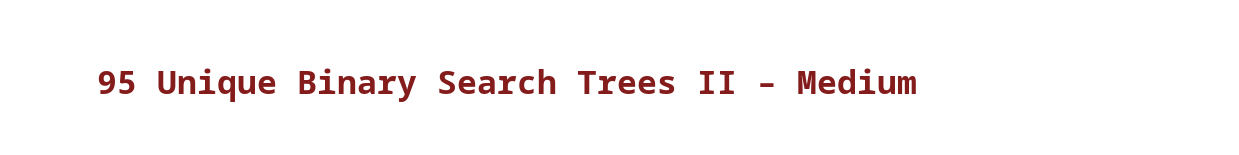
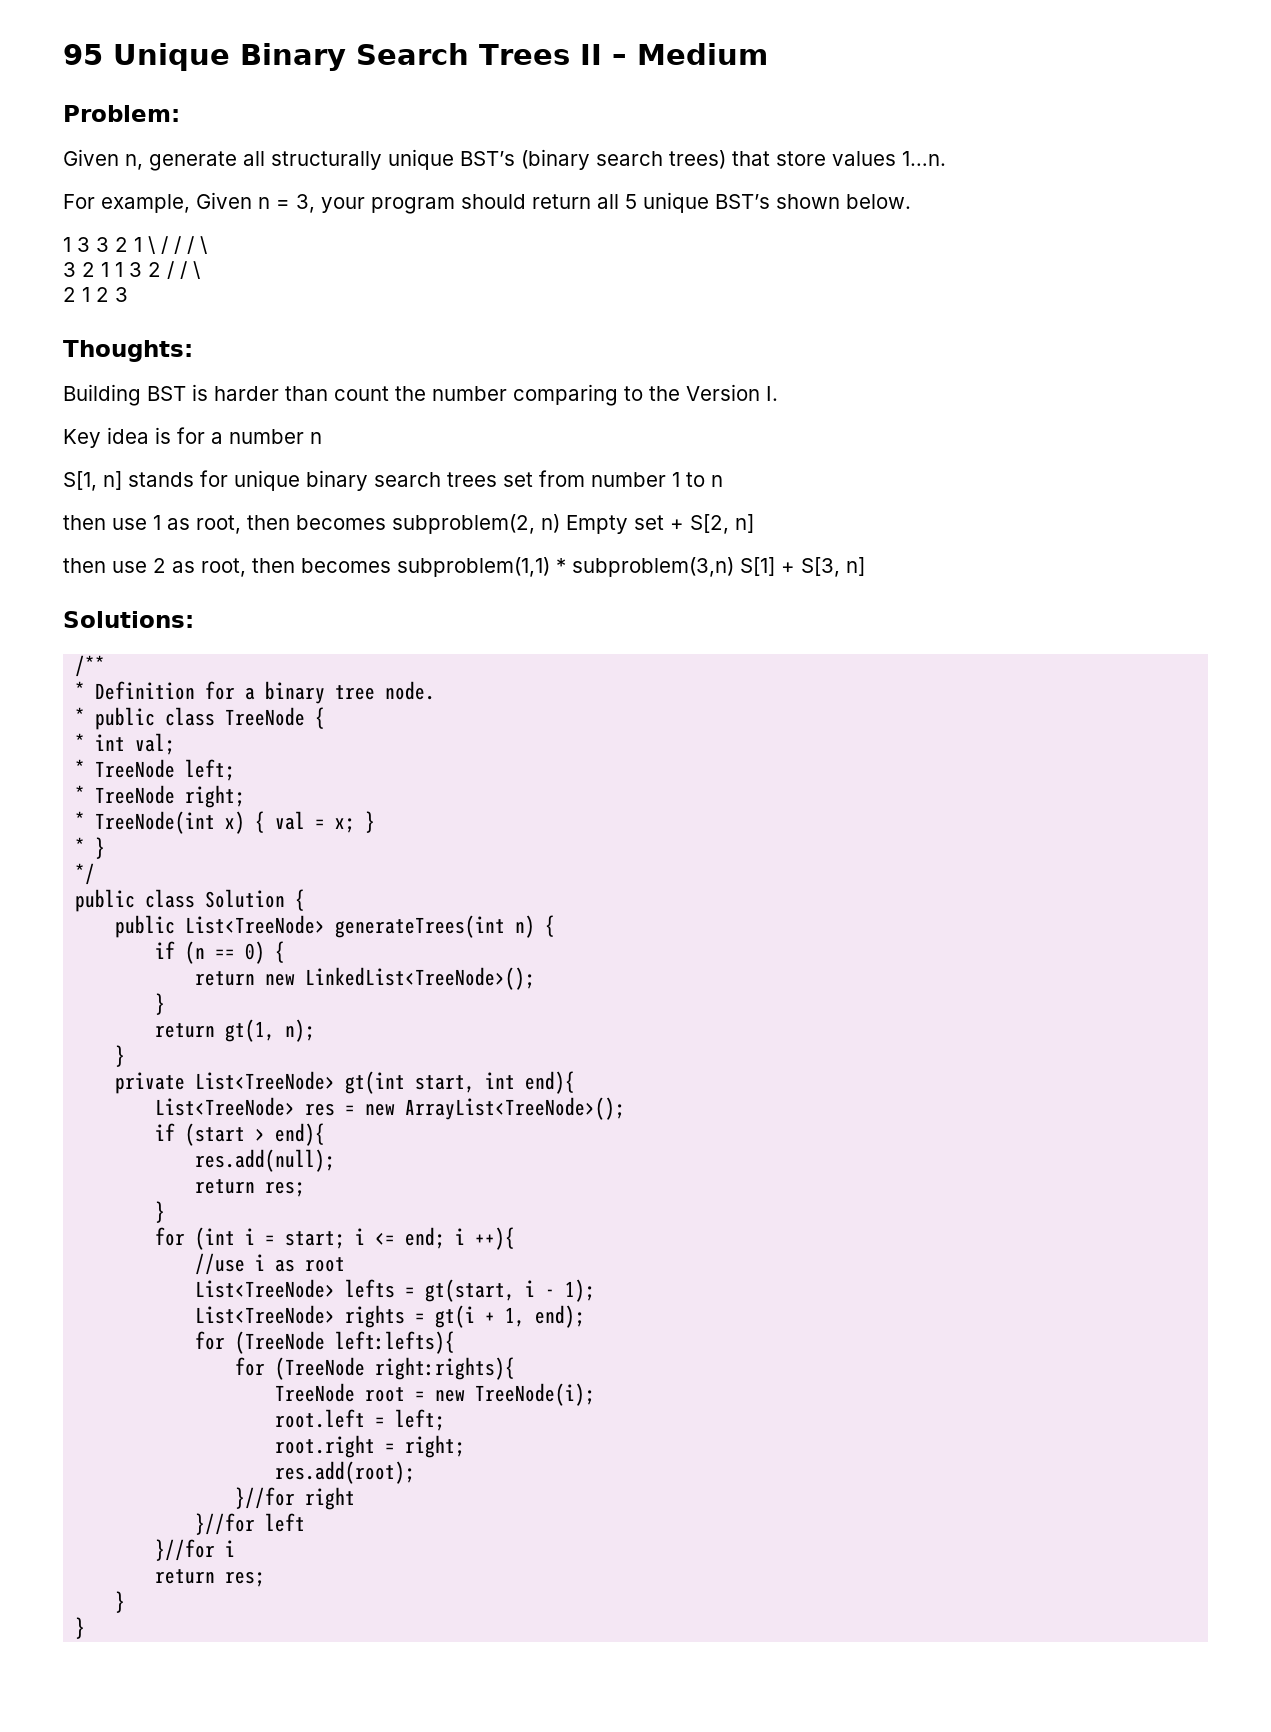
+ Problem:
+ Given n, generate all structurally unique BST’s (binary search trees) that store values 1…n.
+ For example, Given n = 3, your program should return all 5 unique BST’s shown below.
+ 1 3 3 2 1 \ / / / \
+ 3 2 1 1 3 2 / / \
+ 2 1 2 3
+ Thoughts:
+ Building BST is harder than count the number comparing to the Version I.
+ Key idea is for a number n
+ S[1, n] stands for unique binary search trees set from number 1 to n
+ then use 1 as root, then becomes subproblem(2, n) Empty set + S[2, n]
+ then use 2 as root, then becomes subproblem(1,1) * subproblem(3,n) S[1] + S[3, n]
+ Solutions:
+ /**
+ * Definition for a binary tree node.
+ * public class TreeNode {
+ * int val;
+ * TreeNode left;
+ * TreeNode right;
+ * TreeNode(int x) { val = x; }
+ * }
+ */
+ public class Solution {
+ public List<TreeNode> generateTrees(int n) {
+ if (n == 0) {
+ return new LinkedList<TreeNode>();
+ }
+ return gt(1, n);
+ }
+ private List<TreeNode> gt(int start, int end){
+ List<TreeNode> res = new ArrayList<TreeNode>();
+ if (start > end){
+ res.add(null);
+ return res;
+ }
+ for (int i = start; i <= end; i ++){
+ //use i as root
+ List<TreeNode> lefts = gt(start, i - 1);
+ List<TreeNode> rights = gt(i + 1, end);
+ for (TreeNode left:lefts){
+ for (TreeNode right:rights){
+ TreeNode root = new TreeNode(i);
+ root.left = left;
+ root.right = right;
+ res.add(root);
+ }//for right
+ }//for left
+ }//for i
+ return res;
+ }
+ }

